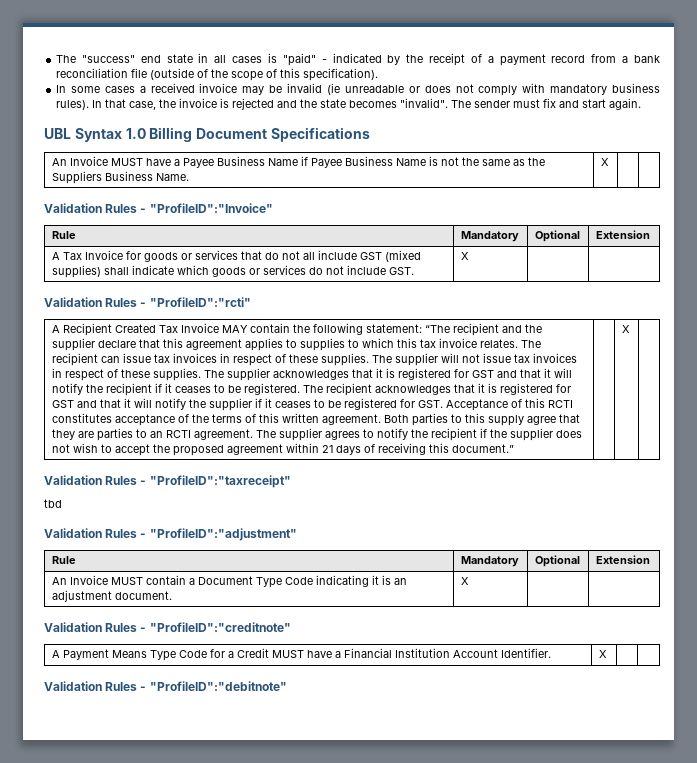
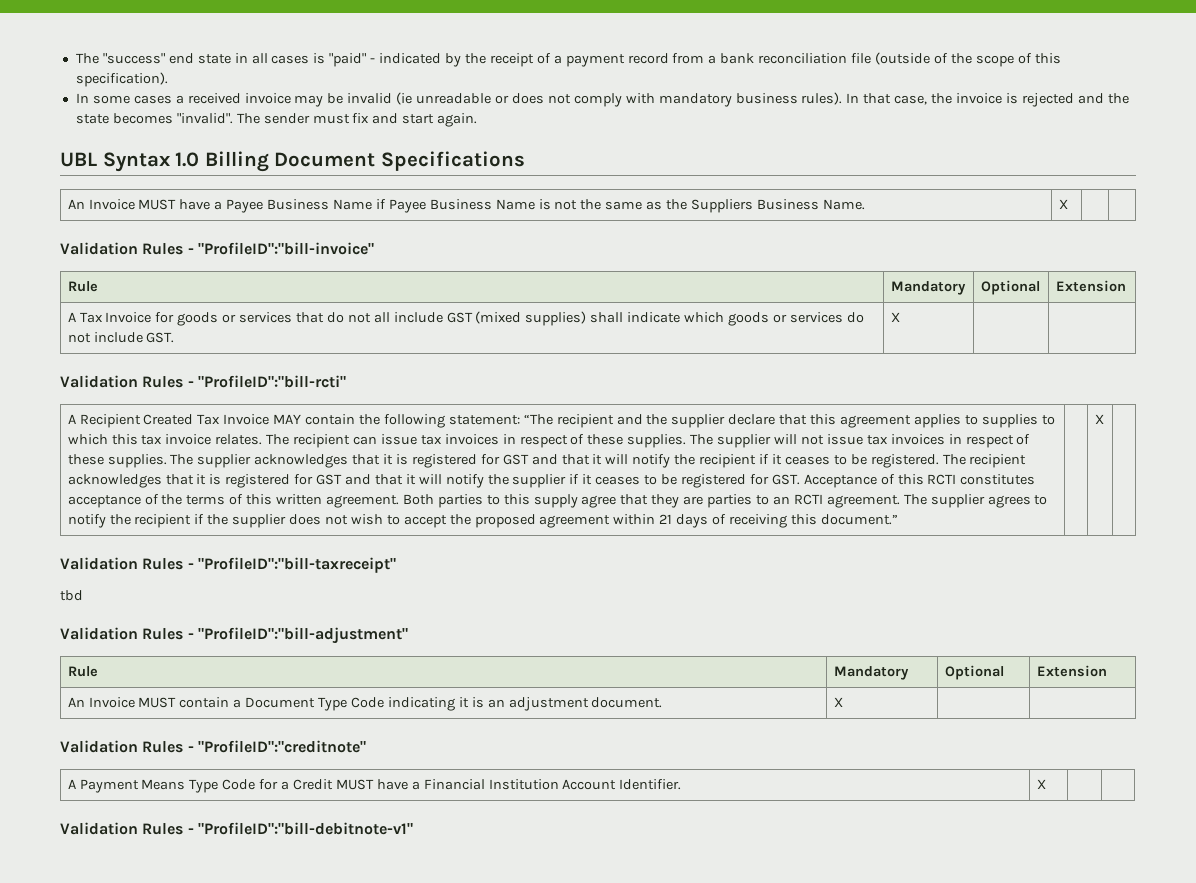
- Validation Rules - "ProfileID":"Invoice"
+ Validation Rules - "ProfileID":"bill-invoice"
- Validation Rules - "ProfileID":"rcti"
+ Validation Rules - "ProfileID":"bill-rcti"
- Validation Rules - "ProfileID":"taxreceipt"
+ Validation Rules - "ProfileID":"bill-taxreceipt"
- Validation Rules - "ProfileID":"adjustment"
+ Validation Rules - "ProfileID":"bill-adjustment"
- Validation Rules - "ProfileID":"debitnote"
+ Validation Rules - "ProfileID":"bill-debitnote-v1"

